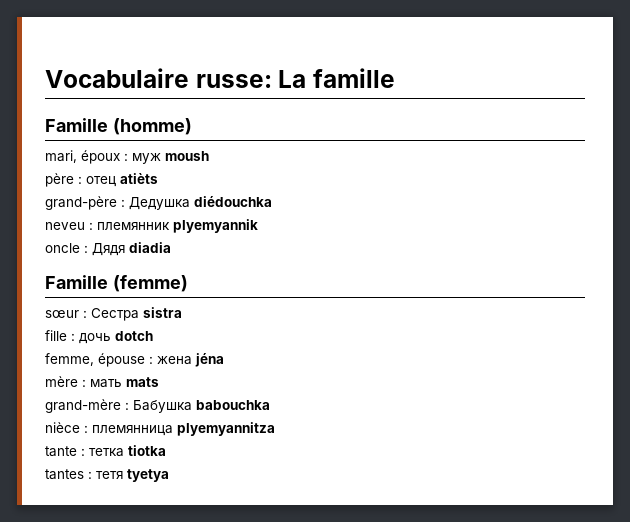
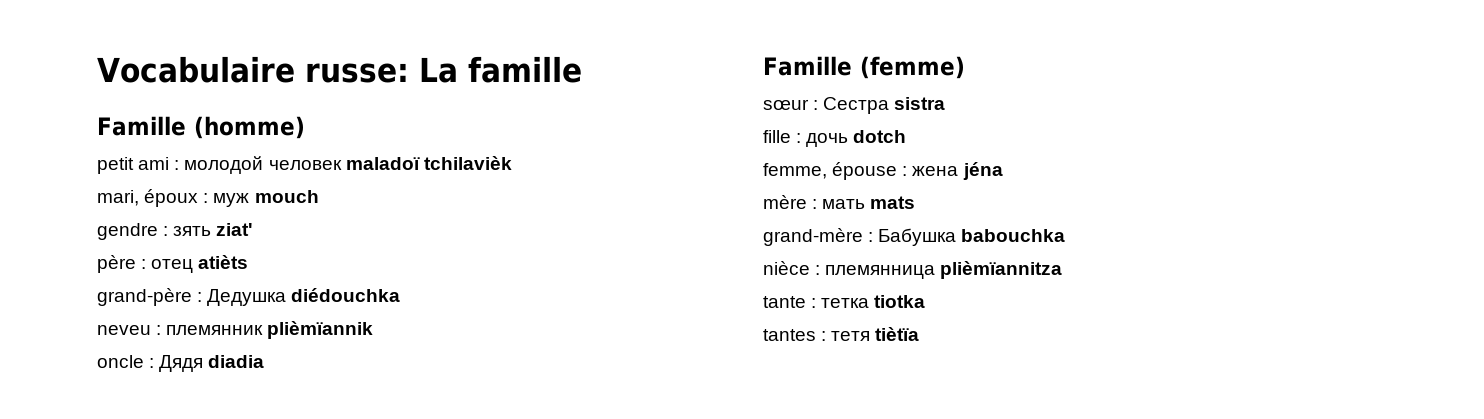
+ petit ami : молодой человек maladoï tchilavièk
- mari, époux : муж moush
+ mari, époux : муж mouch
+ gendre : зять ziat'
- neveu : племянник plyemyannik
+ neveu : племянник plièmïannik
- nièce : племянница plyemyannitza
+ nièce : племянница plièmïannitza
- tantes : тетя tyetya
+ tantes : тетя tiètïa

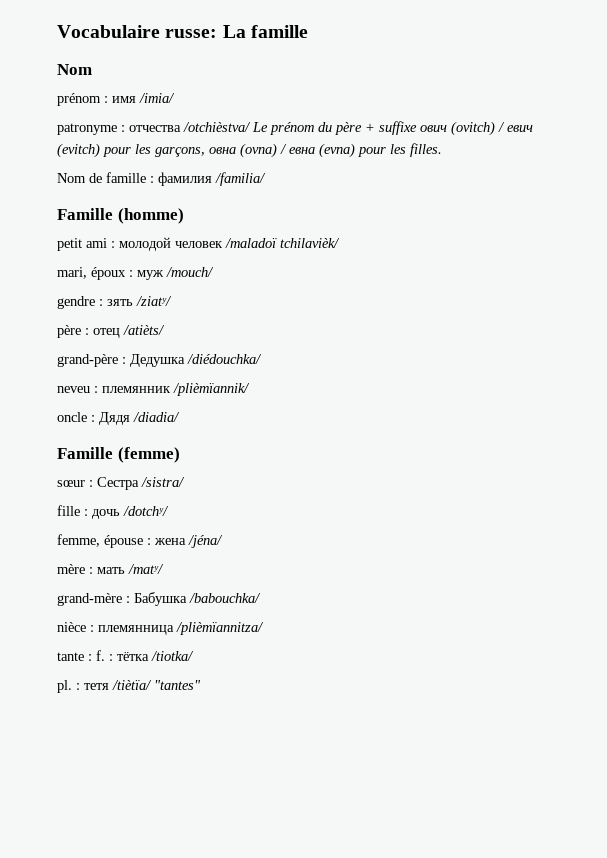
  Vocabulaire russe: La famille
+ Nom
+ prénom : имя /imia/
+ patronyme : отчества /otchièstva/ Le prénom du père + suffixe ович (ovitch) / евич (evitch) pour les garçons, овна (ovna) / евна (evna) pour les filles.
+ Nom de famille : фамилия /familia/
- petit ami : молодой человек maladoï tchilavièk
+ petit ami : молодой человек /maladoï tchilavièk/
- mari, époux : муж mouch
+ mari, époux : муж /mouch/
- gendre : зять ziat'
+ gendre : зять /ziatʸ/
- père : отец atièts
+ père : отец /atièts/
- grand-père : Дедушка diédouchka
+ grand-père : Дедушка /diédouchka/
- neveu : племянник plièmïannik
+ neveu : племянник /plièmïannik/
- oncle : Дядя diadia
+ oncle : Дядя /diadia/
- sœur : Сестра sistra
+ sœur : Сестра /sistra/
- fille : дочь dotch
+ fille : дочь /dotchʸ/
- femme, épouse : жена jéna
+ femme, épouse : жена /jéna/
- mère : мать mats
+ mère : мать /matʸ/
- grand-mère : Бабушка babouchka
+ grand-mère : Бабушка /babouchka/
- nièce : племянница plièmïannitza
+ nièce : племянница /plièmïannitza/
- tante : тетка tiotka
- tantes : тетя tiètïa
+ tante : f. : тётка /tiotka/
+ pl. : тетя /tiètïa/ "tantes"

